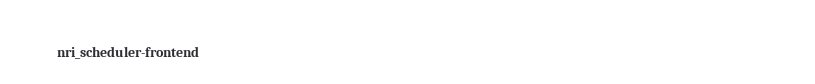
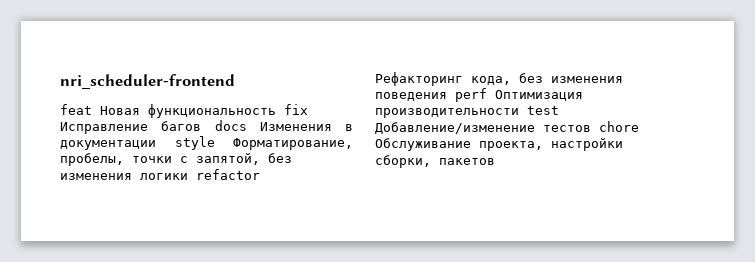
+ feat Новая функциональность fix Исправление багов docs Изменения в документации style Форматирование, пробелы, точки с запятой, без изменения логики refactor Рефакторинг кода, без изменения поведения perf Оптимизация производительности test Добавление/изменение тестов chore Обслуживание проекта, настройки сборки, пакетов

